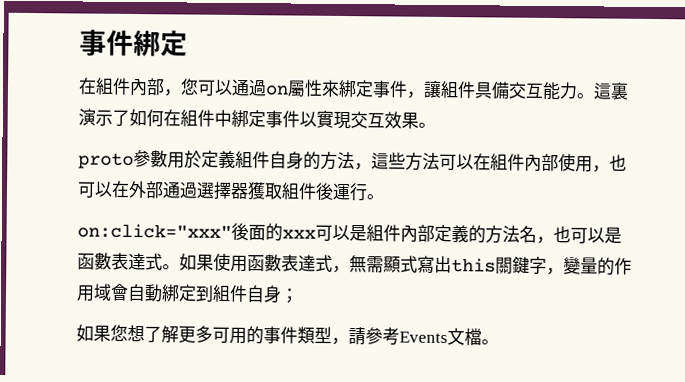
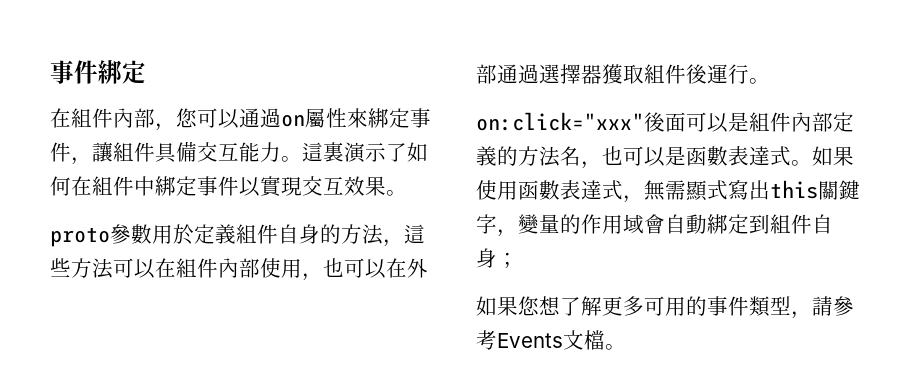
- on:click="xxx"後面的xxx可以是組件內部定義的方法名，也可以是函數表達式。
+ on:click="xxx"後面可以是組件內部定義的方法名，也可以是函數表達式。

